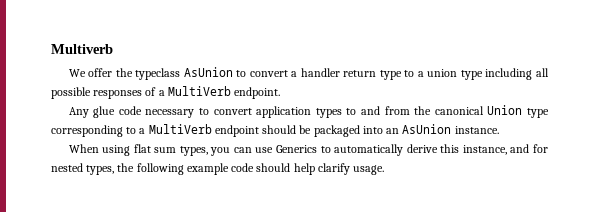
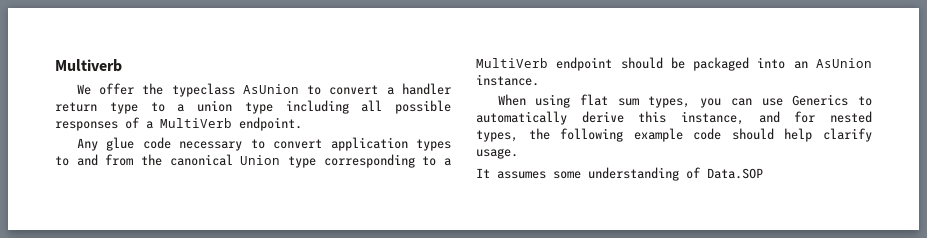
+ It assumes some understanding of Data.SOP

